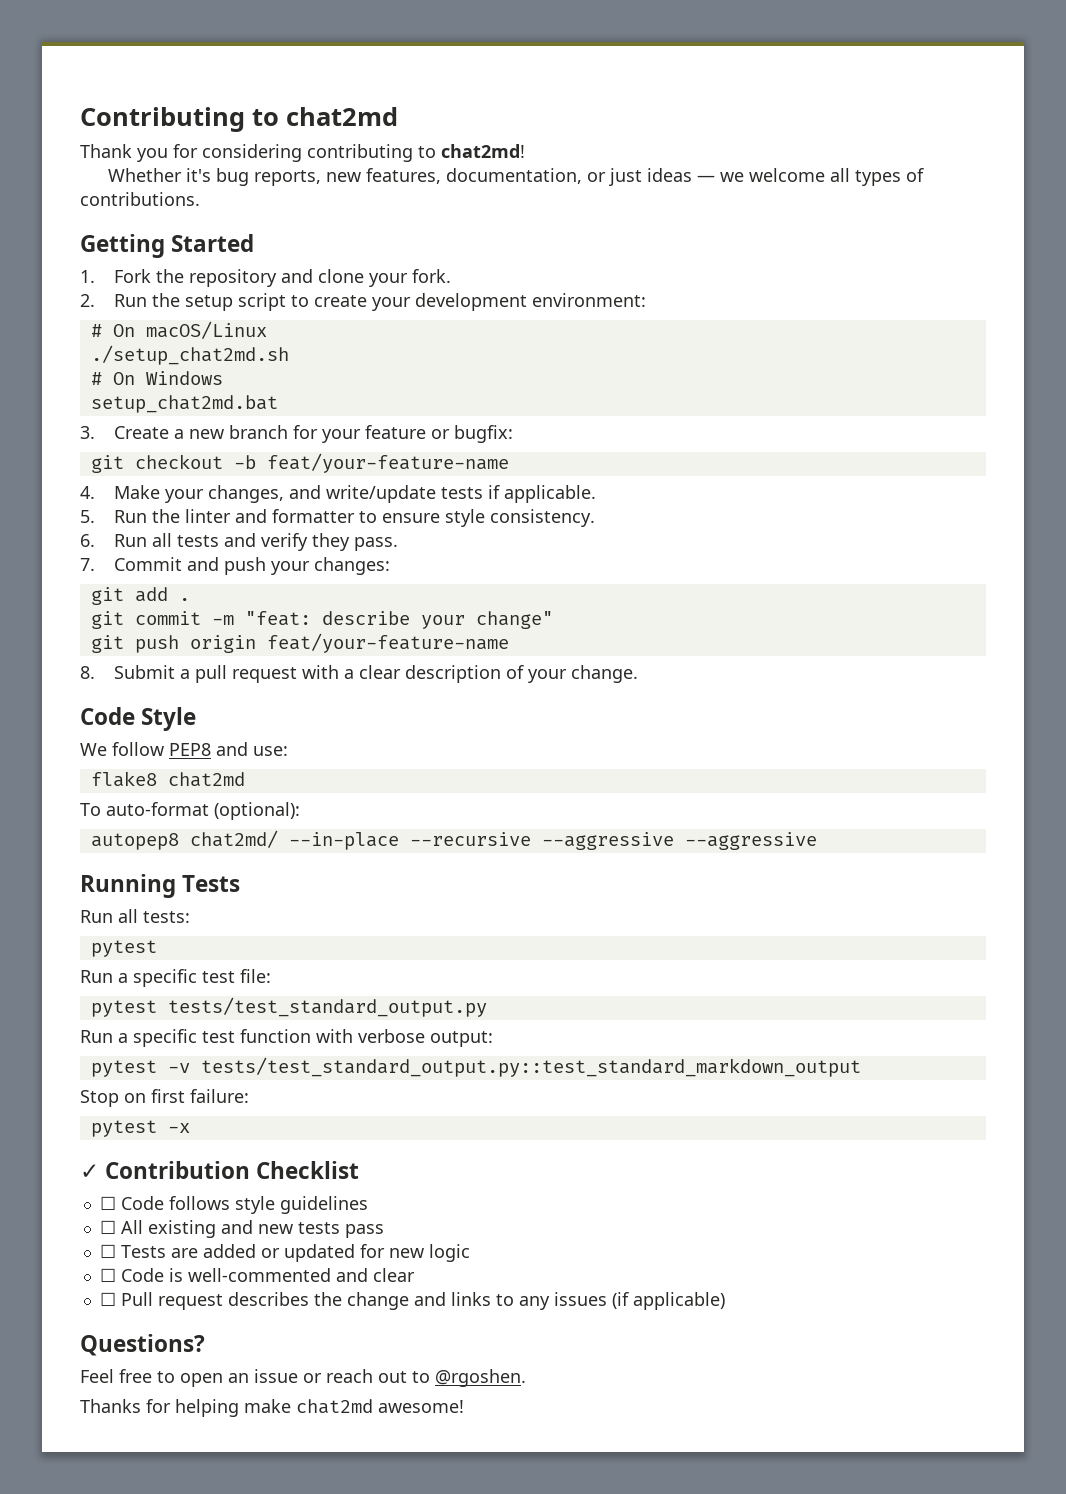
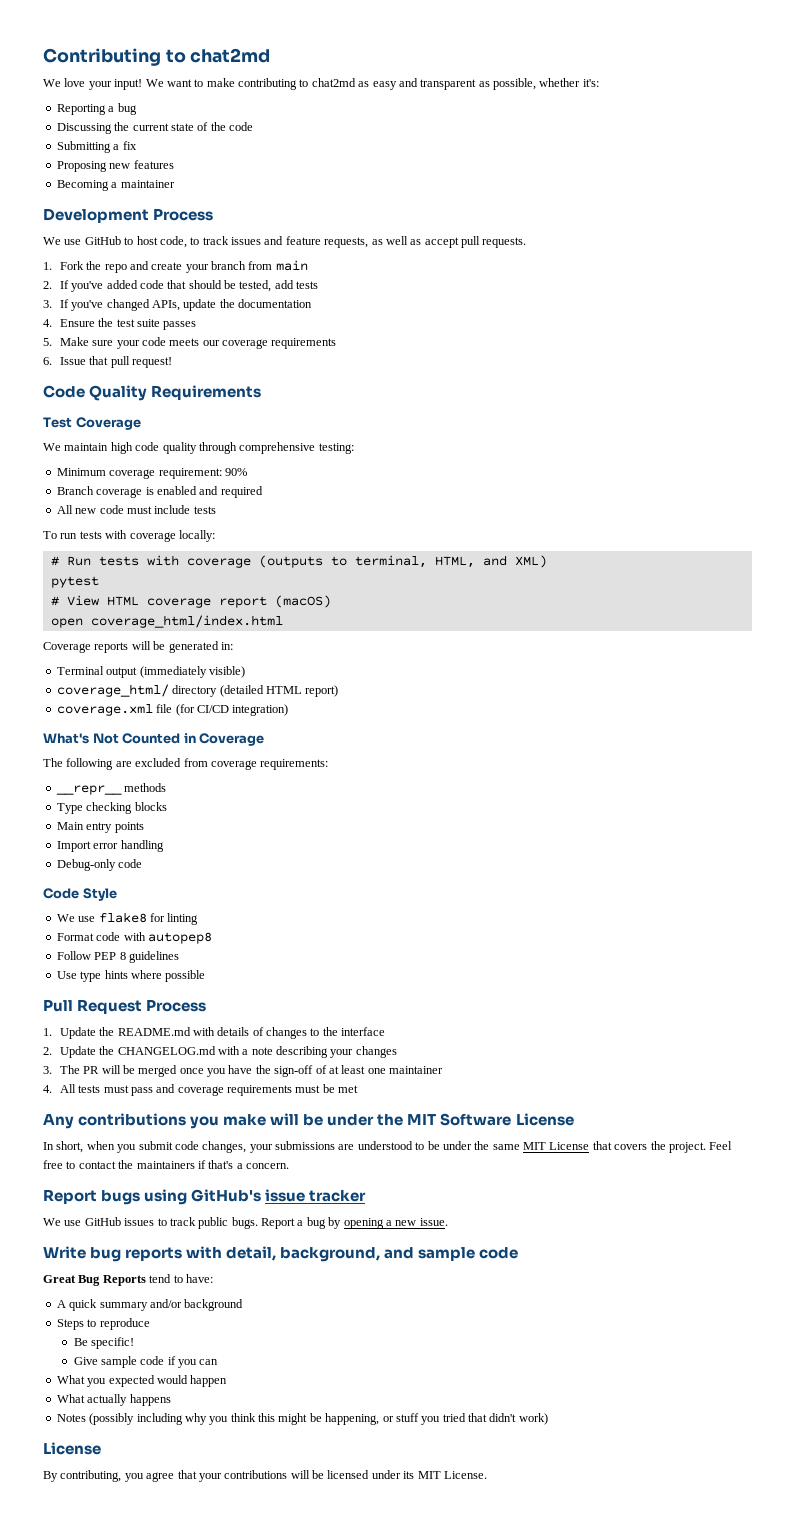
- Thank you for considering contributing to chat2md!
- Whether it's bug reports, new features, documentation, or just ideas — we welcome all types of contributions.
- Getting Started
- 1. Fork the repository and clone your fork.
- 2. Run the setup script to create your development environment:
- # On macOS/Linux
- ./setup_chat2md.sh
- # On Windows
- setup_chat2md.bat
- 3. Create a new branch for your feature or bugfix:
- git checkout -b feat/your-feature-name
- 4. Make your changes, and write/update tests if applicable.
- 5. Run the linter and formatter to ensure style consistency.
- 6. Run all tests and verify they pass.
- 7. Commit and push your changes:
- git add .
- git commit -m "feat: describe your change"
- git push origin feat/your-feature-name
- 8. Submit a pull request with a clear description of your change.
+ We love your input! We want to make contributing to chat2md as easy and transparent as possible, whether it's:
+ Reporting a bug
+ Discussing the current state of the code
+ Submitting a fix
+ Proposing new features
+ Becoming a maintainer
+ Development Process
+ We use GitHub to host code, to track issues and feature requests, as well as accept pull requests.
+ 1. Fork the repo and create your branch from main
+ 2. If you've added code that should be tested, add tests
+ 3. If you've changed APIs, update the documentation
+ 4. Ensure the test suite passes
+ 5. Make sure your code meets our coverage requirements
+ 6. Issue that pull request!
+ Code Quality Requirements
+ Test Coverage
+ We maintain high code quality through comprehensive testing:
+ Minimum coverage requirement: 90%
+ Branch coverage is enabled and required
+ All new code must include tests
+ To run tests with coverage locally:
+ # Run tests with coverage (outputs to terminal, HTML, and XML)
+ pytest
+ # View HTML coverage report (macOS)
+ open coverage_html/index.html
+ Coverage reports will be generated in:
+ Terminal output (immediately visible)
+ coverage_html/ directory (detailed HTML report)
+ coverage.xml file (for CI/CD integration)
+ What's Not Counted in Coverage
+ The following are excluded from coverage requirements:
+ __repr__ methods
+ Type checking blocks
+ Main entry points
+ Import error handling
+ Debug-only code
  Code Style
- We follow PEP8 and use:
- flake8 chat2md
- To auto-format (optional):
- autopep8 chat2md/ --in-place --recursive --aggressive --aggressive
- Running Tests
- Run all tests:
- pytest
- Run a specific test file:
- pytest tests/test_standard_output.py
- Run a specific test function with verbose output:
- pytest -v tests/test_standard_output.py::test_standard_markdown_output
- Stop on first failure:
- pytest -x
- ✓ Contribution Checklist
- ☐ Code follows style guidelines
- ☐ All existing and new tests pass
- ☐ Tests are added or updated for new logic
- ☐ Code is well-commented and clear
- ☐ Pull request describes the change and links to any issues (if applicable)
- Questions?
- Feel free to open an issue or reach out to @rgoshen.
- Thanks for helping make chat2md awesome!
+ We use flake8 for linting
+ Format code with autopep8
+ Follow PEP 8 guidelines
+ Use type hints where possible
+ Pull Request Process
+ 1. Update the README.md with details of changes to the interface
+ 2. Update the CHANGELOG.md with a note describing your changes
+ 3. The PR will be merged once you have the sign-off of at least one maintainer
+ 4. All tests must pass and coverage requirements must be met
+ Any contributions you make will be under the MIT Software License
+ In short, when you submit code changes, your submissions are understood to be under the same MIT License that covers the project. Feel free to contact the maintainers if that's a concern.
+ Report bugs using GitHub's issue tracker
+ We use GitHub issues to track public bugs. Report a bug by opening a new issue.
+ Write bug reports with detail, background, and sample code
+ Great Bug Reports tend to have:
+ A quick summary and/or background
+ Steps to reproduce
+ Be specific!
+ Give sample code if you can
+ What you expected would happen
+ What actually happens
+ Notes (possibly including why you think this might be happening, or stuff you tried that didn't work)
+ License
+ By contributing, you agree that your contributions will be licensed under its MIT License.

